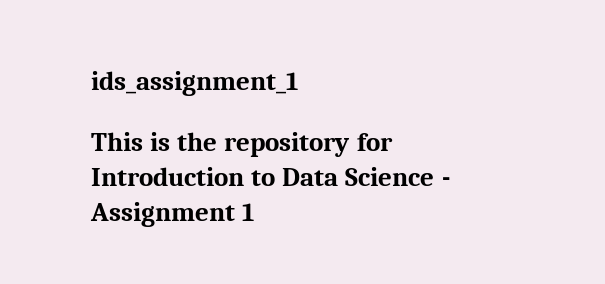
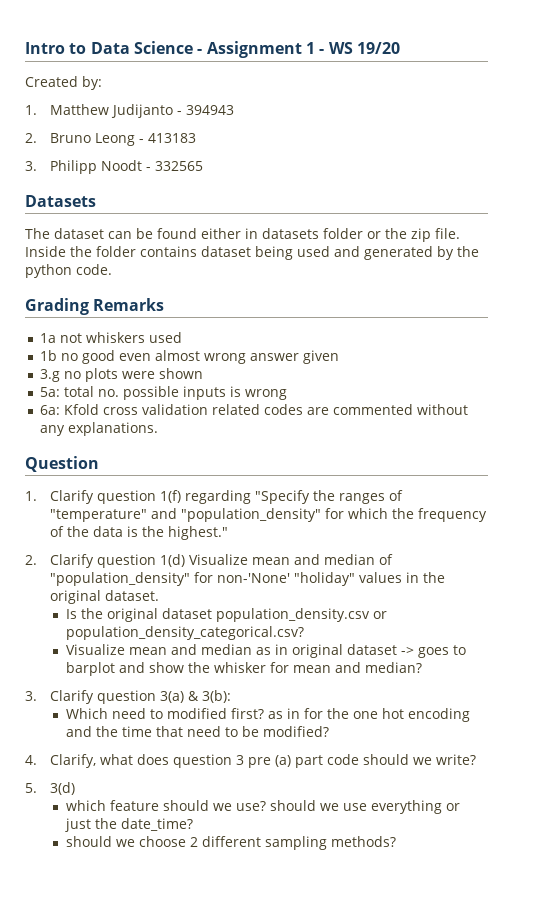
- ids_assignment_1
- This is the repository for Introduction to Data Science - Assignment 1
+ Intro to Data Science - Assignment 1 - WS 19/20
+ Created by:
+ 1. Matthew Judijanto - 394943
+ 2. Bruno Leong - 413183
+ 3. Philipp Noodt - 332565
+ Datasets
+ The dataset can be found either in datasets folder or the zip file. Inside the folder contains dataset being used and generated by the python code.
+ Grading Remarks
+ 1a not whiskers used
+ 1b no good even almost wrong answer given
+ 3.g no plots were shown
+ 5a: total no. possible inputs is wrong
+ 6a: Kfold cross validation related codes are commented without any explanations.
+ Question
+ 1. Clarify question 1(f) regarding "Specify the ranges of "temperature" and "population_density" for which the frequency of the data is the highest."
+ 2. Clarify question 1(d) Visualize mean and median of "population_density" for non-'None' "holiday" values in the original dataset.
+ Is the original dataset population_density.csv or population_density_categorical.csv?
+ Visualize mean and median as in original dataset -> goes to barplot and show the whisker for mean and median?
+ 3. Clarify question 3(a) & 3(b):
+ Which need to modified first? as in for the one hot encoding and the time that need to be modified?
+ 4. Clarify, what does question 3 pre (a) part code should we write?
+ 5. 3(d)
+ which feature should we use? should we use everything or just the date_time?
+ should we choose 2 different sampling methods?

